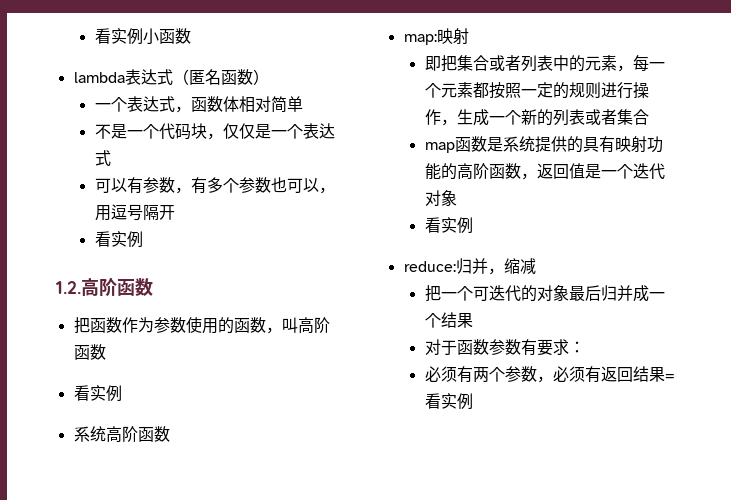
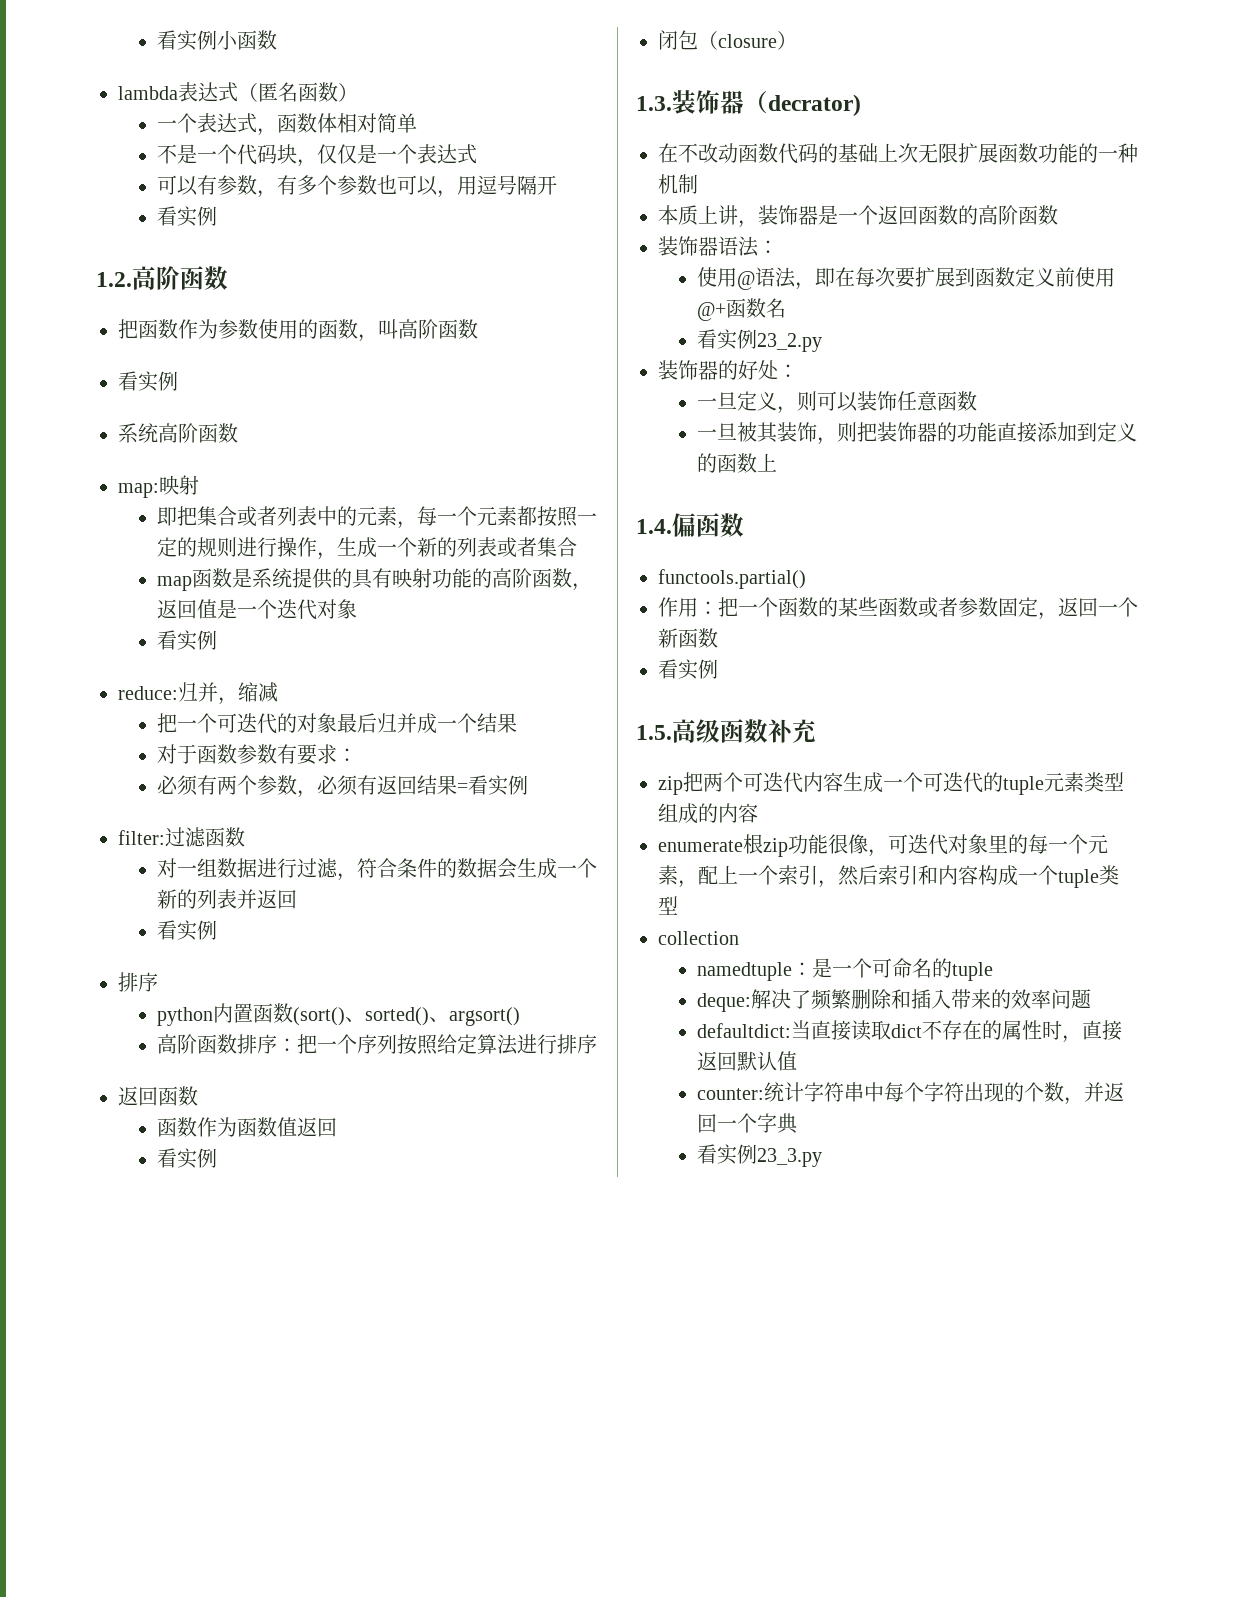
+ filter:过滤函数
+ 对一组数据进行过滤，符合条件的数据会生成一个新的列表并返回
+ 看实例
+ 排序
+ python内置函数(sort()、sorted()、argsort()
+ 高阶函数排序：把一个序列按照给定算法进行排序
+ 返回函数
+ 函数作为函数值返回
+ 看实例
+ 闭包（closure）
+ 1.3.装饰器（decrator)
+ 在不改动函数代码的基础上次无限扩展函数功能的一种机制
+ 本质上讲，装饰器是一个返回函数的高阶函数
+ 装饰器语法：
+ 使用@语法，即在每次要扩展到函数定义前使用@+函数名
+ 看实例23_2.py
+ 装饰器的好处：
+ 一旦定义，则可以装饰任意函数
+ 一旦被其装饰，则把装饰器的功能直接添加到定义的函数上
+ 1.4.偏函数
+ functools.partial()
+ 作用：把一个函数的某些函数或者参数固定，返回一个新函数
+ 看实例
+ 1.5.高级函数补充
+ zip把两个可迭代内容生成一个可迭代的tuple元素类型组成的内容
+ enumerate根zip功能很像，可迭代对象里的每一个元素，配上一个索引，然后索引和内容构成一个tuple类型
+ collection
+ namedtuple：是一个可命名的tuple
+ deque:解决了频繁删除和插入带来的效率问题
+ defaultdict:当直接读取dict不存在的属性时，直接返回默认值
+ counter:统计字符串中每个字符出现的个数，并返回一个字典
+ 看实例23_3.py

